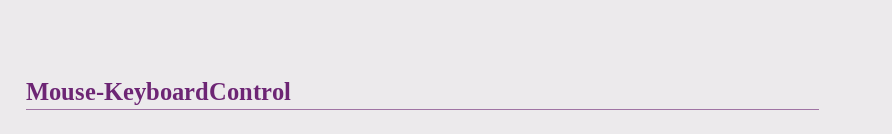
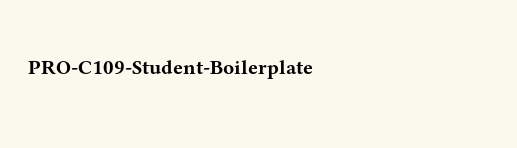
- Mouse-KeyboardControl
+ PRO-C109-Student-Boilerplate

